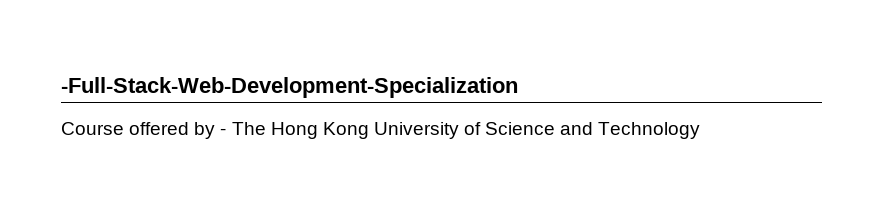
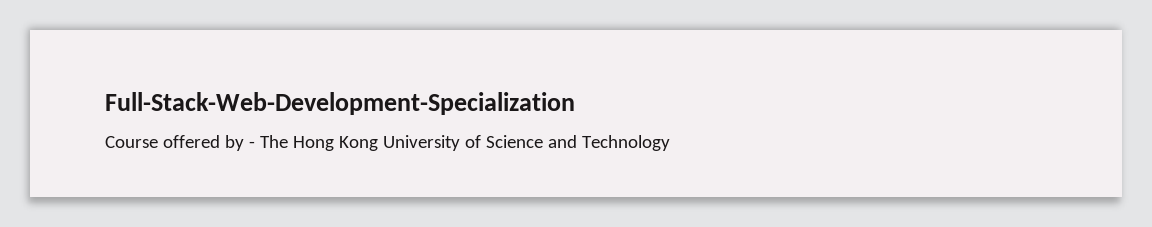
- -Full-Stack-Web-Development-Specialization
+ Full-Stack-Web-Development-Specialization

